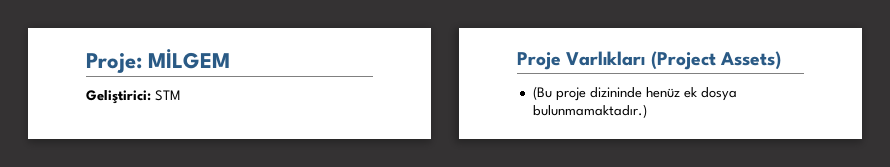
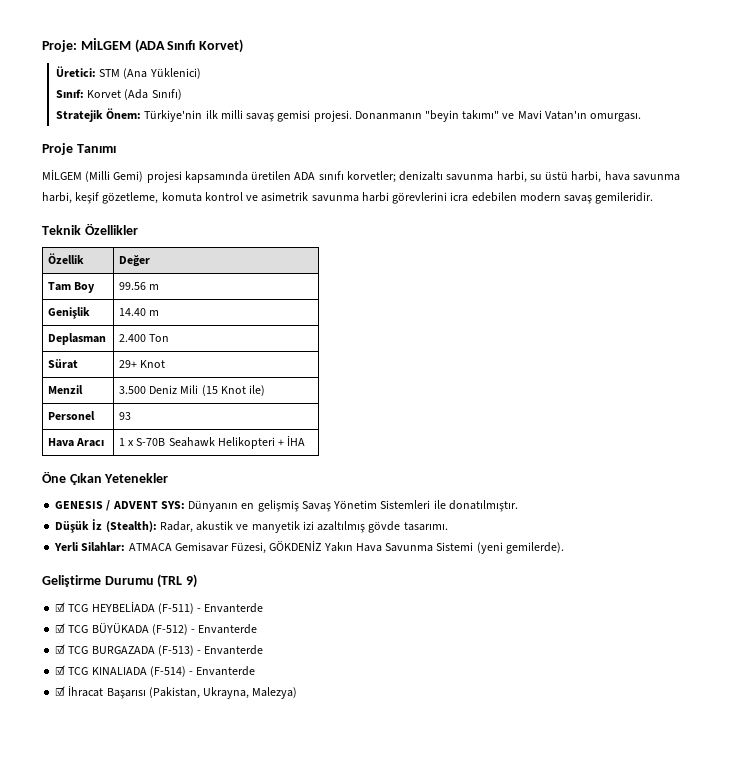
- Proje: MİLGEM
- Geliştirici: STM
- Proje Varlıkları (Project Assets)
- (Bu proje dizininde henüz ek dosya bulunmamaktadır.)
+ Proje: MİLGEM (ADA Sınıfı Korvet)
+ Üretici: STM (Ana Yüklenici)
+ Sınıf: Korvet (Ada Sınıfı)
+ Stratejik Önem: Türkiye'nin ilk milli savaş gemisi projesi. Donanmanın "beyin takımı" ve Mavi Vatan'ın omurgası.
+ Proje Tanımı
+ MİLGEM (Milli Gemi) projesi kapsamında üretilen ADA sınıfı korvetler; denizaltı savunma harbi, su üstü harbi, hava savunma harbi, keşif gözetleme, komuta kontrol ve asimetrik savunma harbi görevlerini icra edebilen modern savaş gemileridir.
+ Teknik Özellikler
+ Özellik | Değer
+ Tam Boy | 99.56 m
+ Genişlik | 14.40 m
+ Deplasman | 2.400 Ton
+ Sürat | 29+ Knot
+ Menzil | 3.500 Deniz Mili (15 Knot ile)
+ Personel | 93
+ Hava Aracı | 1 x S-70B Seahawk Helikopteri + İHA
+ Öne Çıkan Yetenekler
+ GENESIS / ADVENT SYS: Dünyanın en gelişmiş Savaş Yönetim Sistemleri ile donatılmıştır.
+ Düşük İz (Stealth): Radar, akustik ve manyetik izi azaltılmış gövde tasarımı.
+ Yerli Silahlar: ATMACA Gemisavar Füzesi, GÖKDENİZ Yakın Hava Savunma Sistemi (yeni gemilerde).
+ Geliştirme Durumu (TRL 9)
+ ☑ TCG HEYBELİADA (F-511) - Envanterde
+ ☑ TCG BÜYÜKADA (F-512) - Envanterde
+ ☑ TCG BURGAZADA (F-513) - Envanterde
+ ☑ TCG KINALIADA (F-514) - Envanterde
+ ☑ İhracat Başarısı (Pakistan, Ukrayna, Malezya)

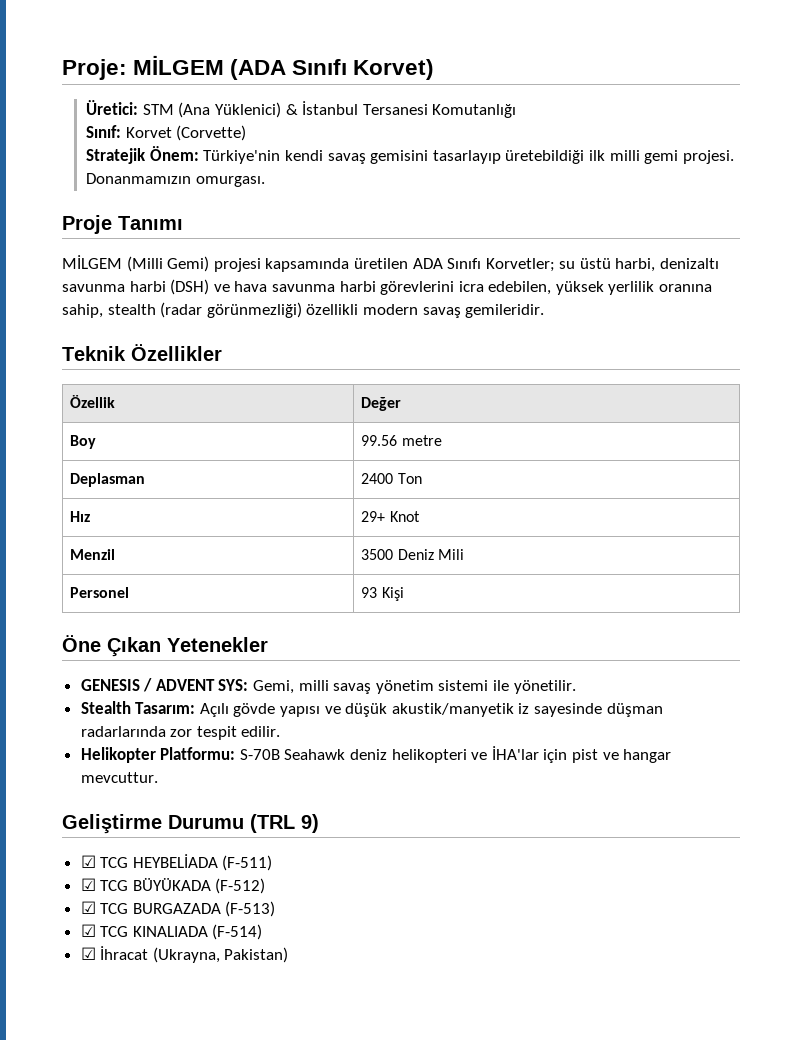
- Üretici: STM (Ana Yüklenici)
+ Üretici: STM (Ana Yüklenici) & İstanbul Tersanesi Komutanlığı
- Sınıf: Korvet (Ada Sınıfı)
+ Sınıf: Korvet (Corvette)
- Stratejik Önem: Türkiye'nin ilk milli savaş gemisi projesi. Donanmanın "beyin takımı" ve Mavi Vatan'ın omurgası.
+ Stratejik Önem: Türkiye'nin kendi savaş gemisini tasarlayıp üretebildiği ilk milli gemi projesi. Donanmamızın omurgası.
- MİLGEM (Milli Gemi) projesi kapsamında üretilen ADA sınıfı korvetler; denizaltı savunma harbi, su üstü harbi, hava savunma harbi, keşif gözetleme, komuta kontrol ve asimetrik savunma harbi görevlerini icra edebilen modern savaş gemileridir.
+ MİLGEM (Milli Gemi) projesi kapsamında üretilen ADA Sınıfı Korvetler; su üstü harbi, denizaltı savunma harbi (DSH) ve hava savunma harbi görevlerini icra edebilen, yüksek yerlilik oranına sahip, stealth (radar görünmezliği) özellikli modern savaş gemileridir.
- Tam Boy | 99.56 m
- Genişlik | 14.40 m
+ Boy | 99.56 metre
- Deplasman | 2.400 Ton
+ Deplasman | 2400 Ton
- Sürat | 29+ Knot
+ Hız | 29+ Knot
- Menzil | 3.500 Deniz Mili (15 Knot ile)
+ Menzil | 3500 Deniz Mili
- Personel | 93
- Hava Aracı | 1 x S-70B Seahawk Helikopteri + İHA
+ Personel | 93 Kişi
- GENESIS / ADVENT SYS: Dünyanın en gelişmiş Savaş Yönetim Sistemleri ile donatılmıştır.
- Düşük İz (Stealth): Radar, akustik ve manyetik izi azaltılmış gövde tasarımı.
- Yerli Silahlar: ATMACA Gemisavar Füzesi, GÖKDENİZ Yakın Hava Savunma Sistemi (yeni gemilerde).
+ GENESIS / ADVENT SYS: Gemi, milli savaş yönetim sistemi ile yönetilir.
+ Stealth Tasarım: Açılı gövde yapısı ve düşük akustik/manyetik iz sayesinde düşman radarlarında zor tespit edilir.
+ Helikopter Platformu: S-70B Seahawk deniz helikopteri ve İHA'lar için pist ve hangar mevcuttur.
- ☑ TCG HEYBELİADA (F-511) - Envanterde
+ ☑ TCG HEYBELİADA (F-511)
- ☑ TCG BÜYÜKADA (F-512) - Envanterde
+ ☑ TCG BÜYÜKADA (F-512)
- ☑ TCG BURGAZADA (F-513) - Envanterde
+ ☑ TCG BURGAZADA (F-513)
- ☑ TCG KINALIADA (F-514) - Envanterde
+ ☑ TCG KINALIADA (F-514)
- ☑ İhracat Başarısı (Pakistan, Ukrayna, Malezya)
+ ☑ İhracat (Ukrayna, Pakistan)

